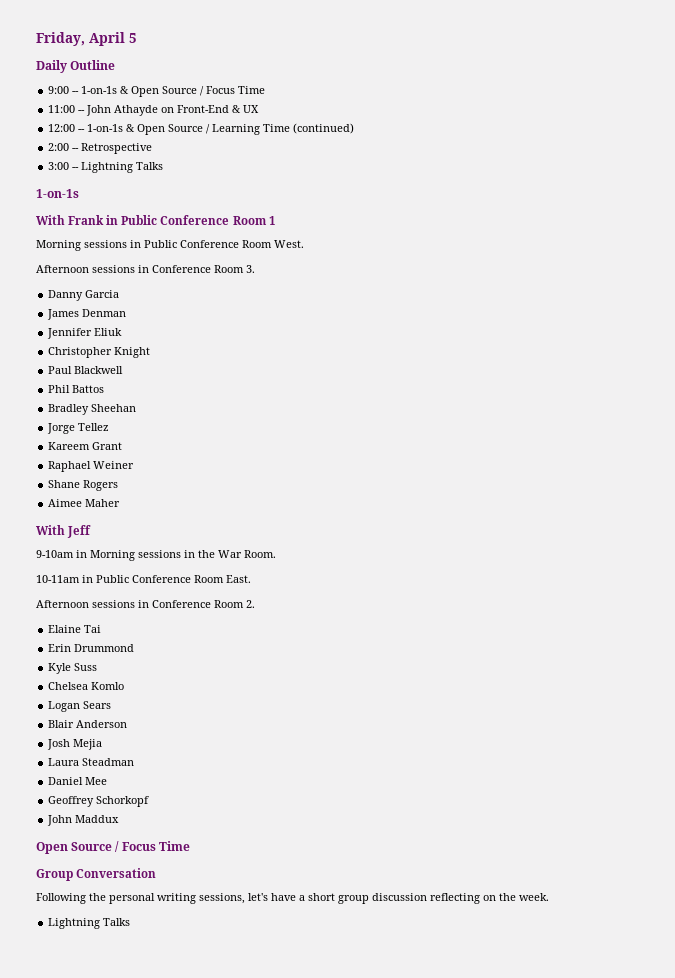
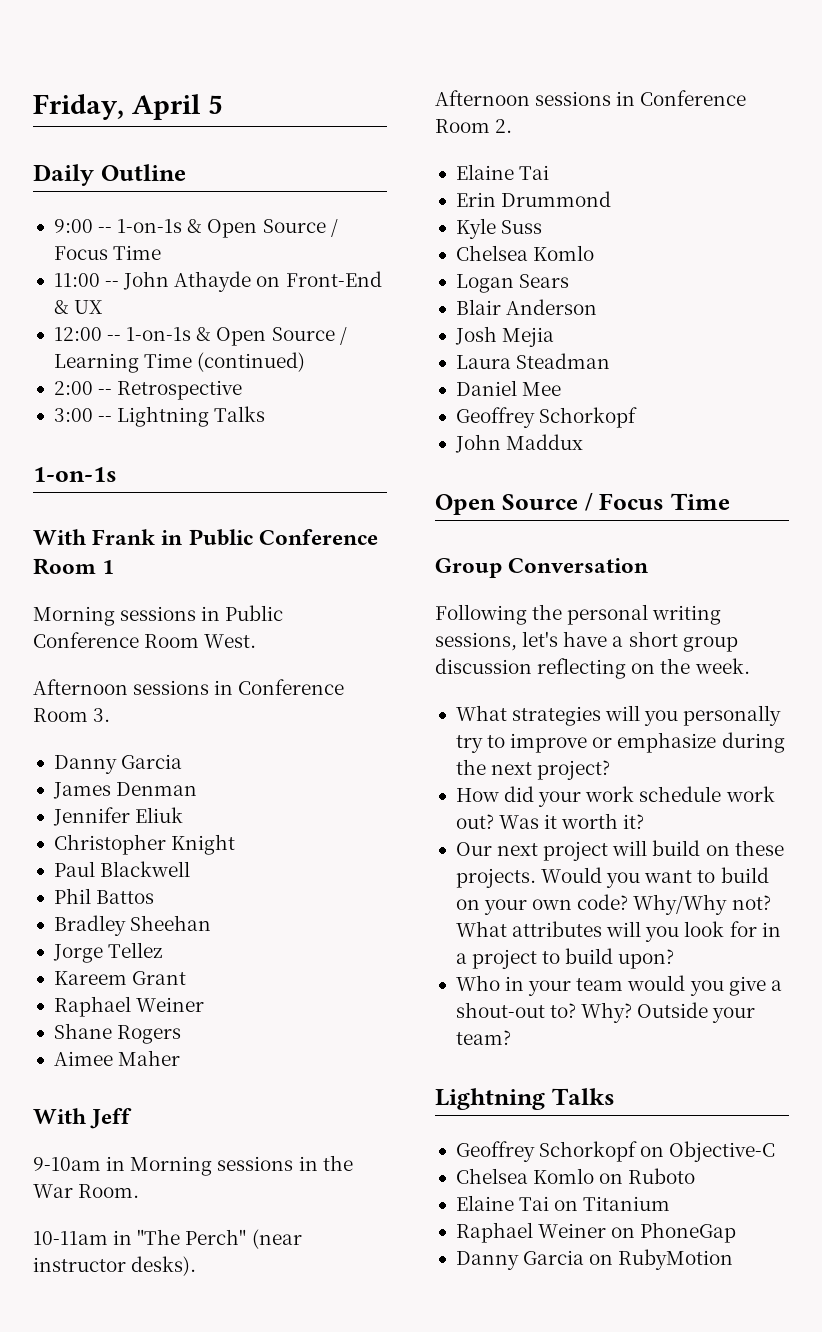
- 10-11am in Public Conference Room East.
+ 10-11am in "The Perch" (near instructor desks).
  Following the personal writing sessions, let's have a short group discussion reflecting on the week.
+ What strategies will you personally try to improve or emphasize during the next project?
+ How did your work schedule work out? Was it worth it?
+ Our next project will build on these projects. Would you want to build on your own code? Why/Why not? What attributes will you look for in a project to build upon?
+ Who in your team would you give a shout-out to? Why? Outside your team?
  Lightning Talks
+ Geoffrey Schorkopf on Objective-C
+ Chelsea Komlo on Ruboto
+ Elaine Tai on Titanium
+ Raphael Weiner on PhoneGap
+ Danny Garcia on RubyMotion

